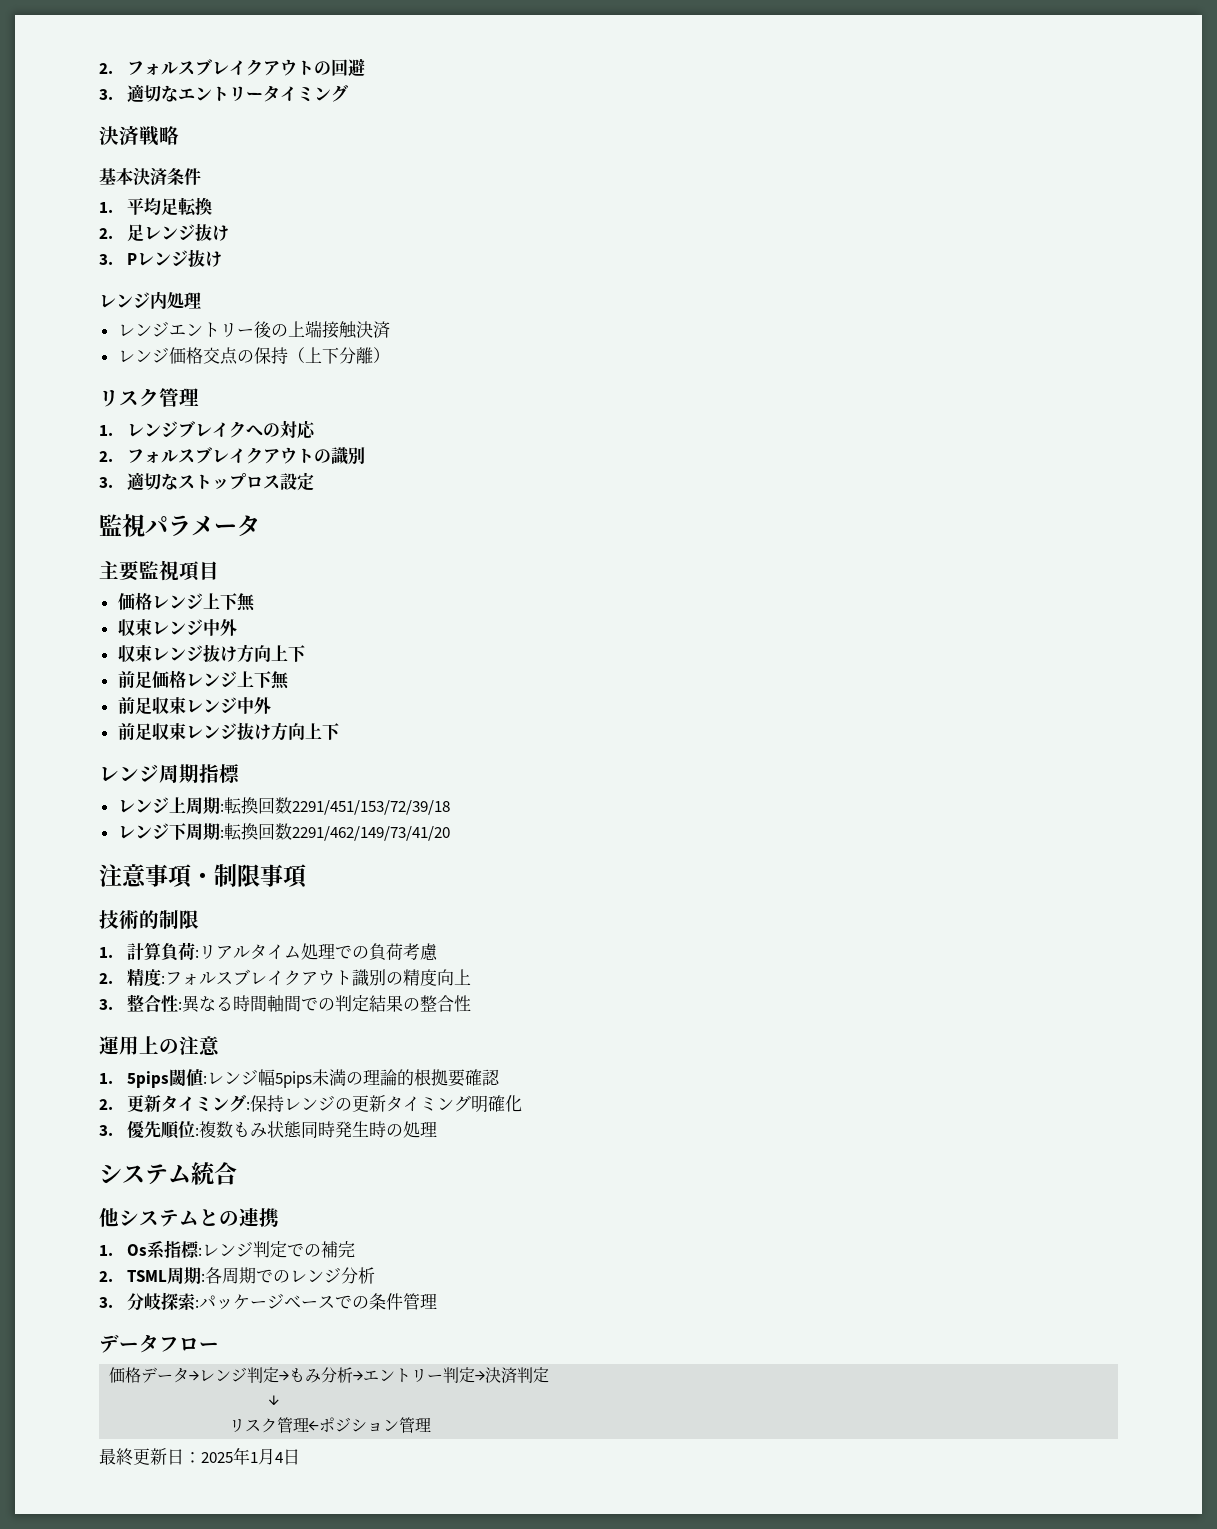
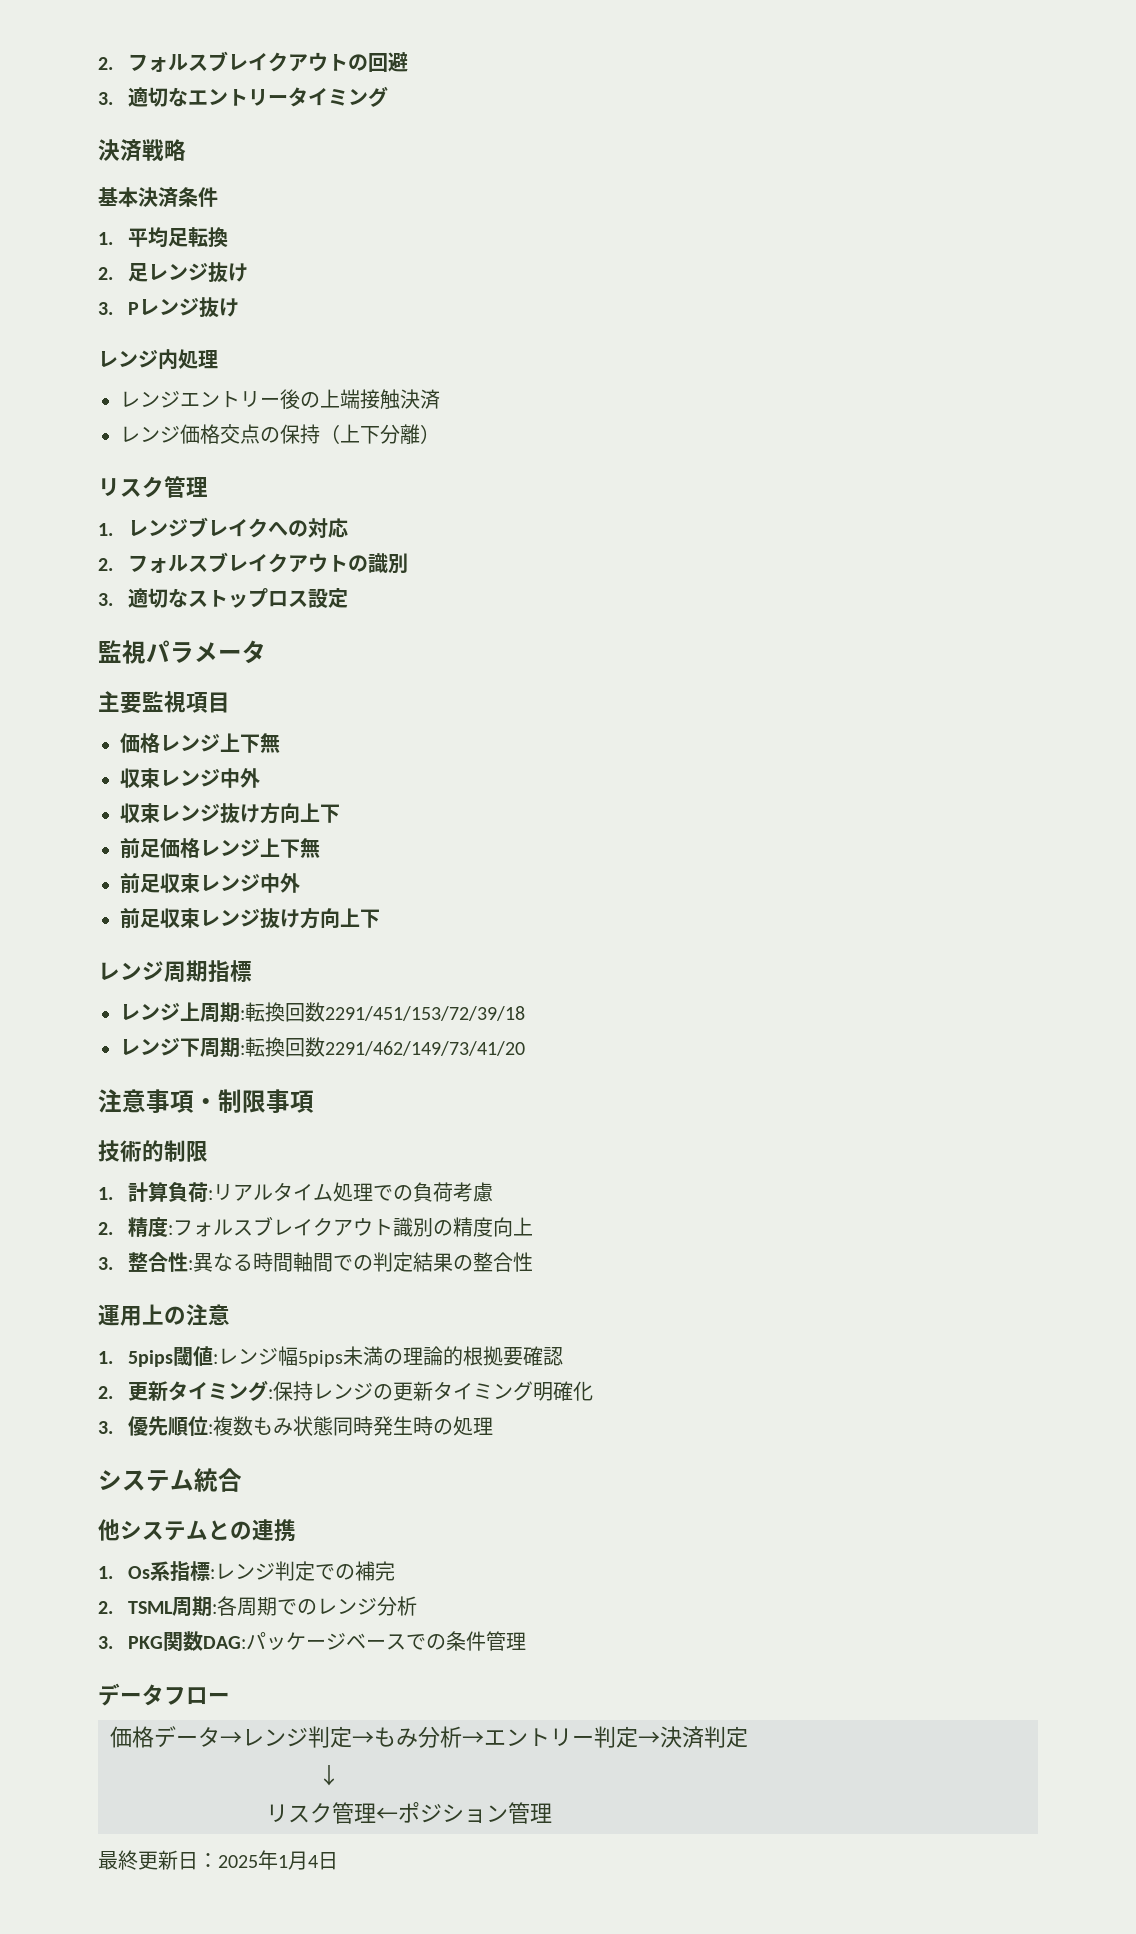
- 3.分岐探索:パッケージベースでの条件管理
+ 3. PKG関数DAG:パッケージベースでの条件管理

